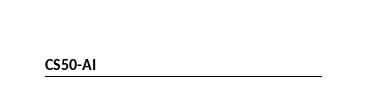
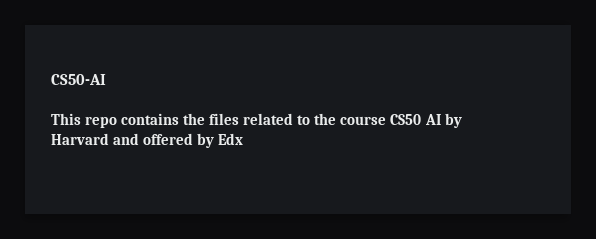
+ This repo contains the files related to the course CS50 AI by Harvard and offered by Edx

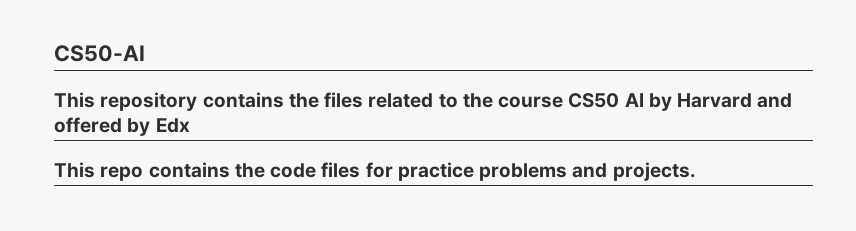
- This repo contains the files related to the course CS50 AI by Harvard and offered by Edx
+ This repository contains the files related to the course CS50 AI by Harvard and offered by Edx
+ This repo contains the code files for practice problems and projects.

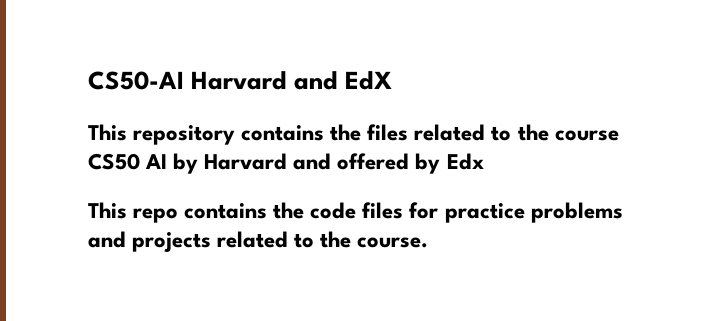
- CS50-AI
+ CS50-AI Harvard and EdX
- This repo contains the code files for practice problems and projects.
+ This repo contains the code files for practice problems and projects related to the course.

